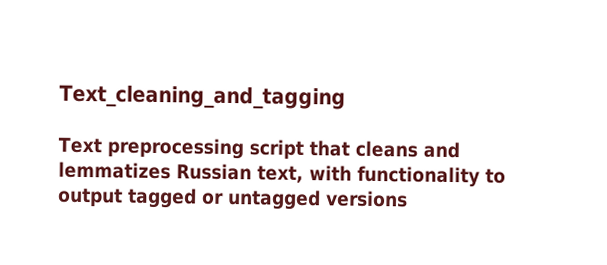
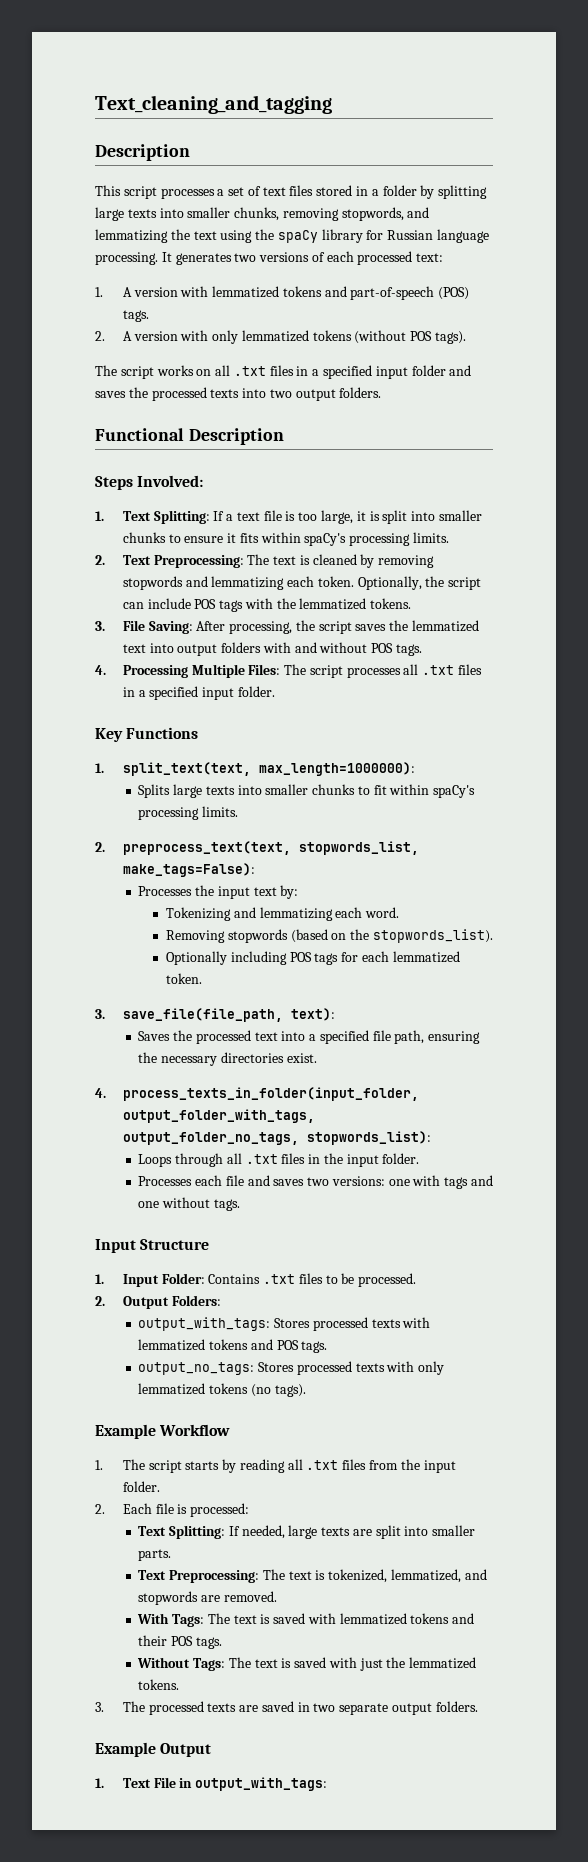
  Text_cleaning_and_tagging
- Text preprocessing script that cleans and lemmatizes Russian text, with functionality to output tagged or untagged versions
+ Description
+ This script processes a set of text files stored in a folder by splitting large texts into smaller chunks, removing stopwords, and lemmatizing the text using the spaCy library for Russian language processing. It generates two versions of each processed text:
+ 1. A version with lemmatized tokens and part-of-speech (POS) tags.
+ 2. A version with only lemmatized tokens (without POS tags).
+ The script works on all .txt files in a specified input folder and saves the processed texts into two output folders.
+ Functional Description
+ Steps Involved:
+ 1. Text Splitting: If a text file is too large, it is split into smaller chunks to ensure it fits within spaCy's processing limits.
+ 2. Text Preprocessing: The text is cleaned by removing stopwords and lemmatizing each token. Optionally, the script can include POS tags with the lemmatized tokens.
+ 3. File Saving: After processing, the script saves the lemmatized text into output folders with and without POS tags.
+ 4. Processing Multiple Files: The script processes all .txt files in a specified input folder.
+ Key Functions
+ 1. split_text(text, max_length=1000000):
+ Splits large texts into smaller chunks to fit within spaCy's processing limits.
+ 2. preprocess_text(text, stopwords_list, make_tags=False):
+ Processes the input text by:
+ Tokenizing and lemmatizing each word.
+ Removing stopwords (based on the stopwords_list).
+ Optionally including POS tags for each lemmatized token.
+ 3. save_file(file_path, text):
+ Saves the processed text into a specified file path, ensuring the necessary directories exist.
+ 4. process_texts_in_folder(input_folder, output_folder_with_tags, output_folder_no_tags, stopwords_list):
+ Loops through all .txt files in the input folder.
+ Processes each file and saves two versions: one with tags and one without tags.
+ Input Structure
+ 1. Input Folder: Contains .txt files to be processed.
+ 2. Output Folders:
+ output_with_tags: Stores processed texts with lemmatized tokens and POS tags.
+ output_no_tags: Stores processed texts with only lemmatized tokens (no tags).
+ Example Workflow
+ 1. The script starts by reading all .txt files from the input folder.
+ 2. Each file is processed:
+ Text Splitting: If needed, large texts are split into smaller parts.
+ Text Preprocessing: The text is tokenized, lemmatized, and stopwords are removed.
+ With Tags: The text is saved with lemmatized tokens and their POS tags.
+ Without Tags: The text is saved with just the lemmatized tokens.
+ 3. The processed texts are saved in two separate output folders.
+ Example Output
+ 1. Text File in output_with_tags:

